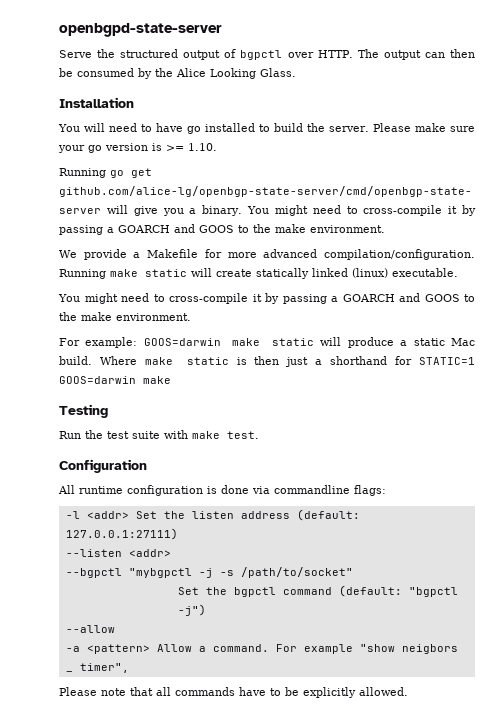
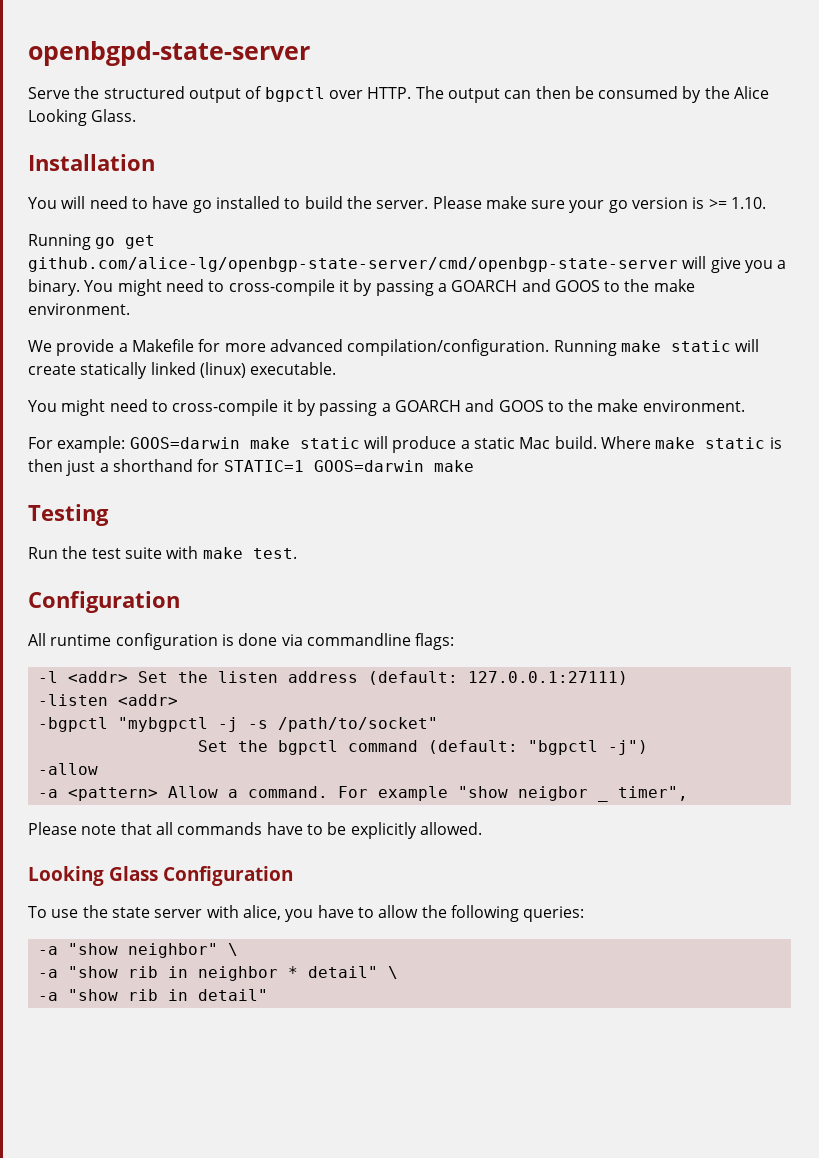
- --listen <addr>
+ -listen <addr>
- --bgpctl "mybgpctl -j -s /path/to/socket"
+ -bgpctl "mybgpctl -j -s /path/to/socket"
- --allow
+ -allow
- For example "show neigbors _ timer",
+ For example "show neigbor _ timer",
+ Looking Glass Configuration
+ To use the state server with alice, you have to allow the following queries:
+ -a "show neighbor" \
+ -a "show rib in neighbor * detail" \
+ -a "show rib in detail"

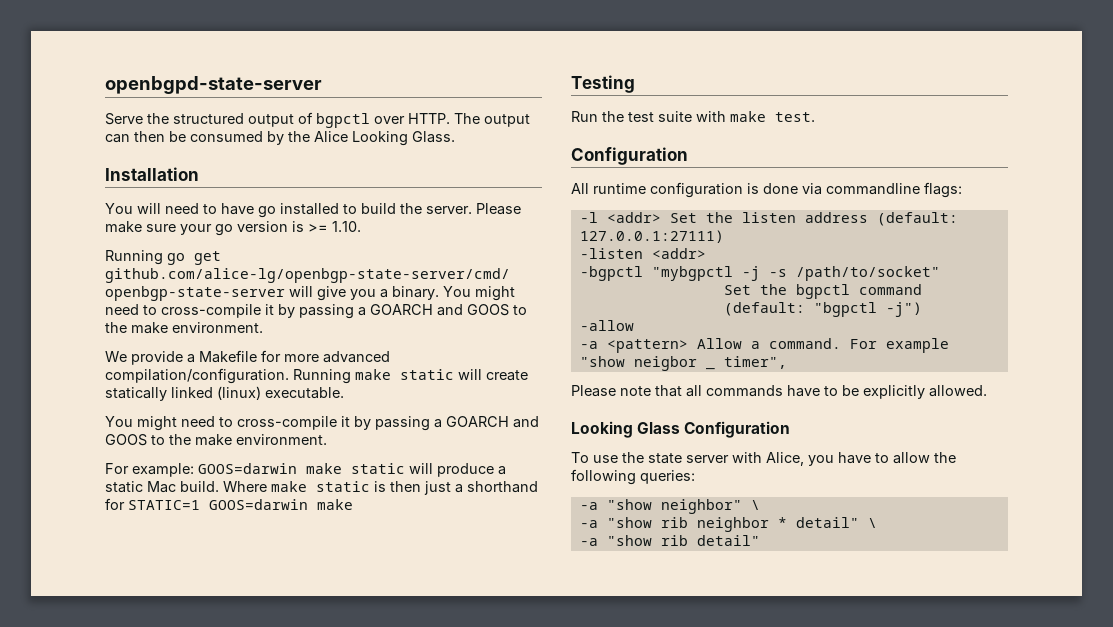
- To use the state server with alice, you have to allow the following queries:
+ To use the state server with Alice, you have to allow the following queries:
- -a "show rib in neighbor * detail" \
+ -a "show rib neighbor * detail" \
- -a "show rib in detail"
+ -a "show rib detail"

